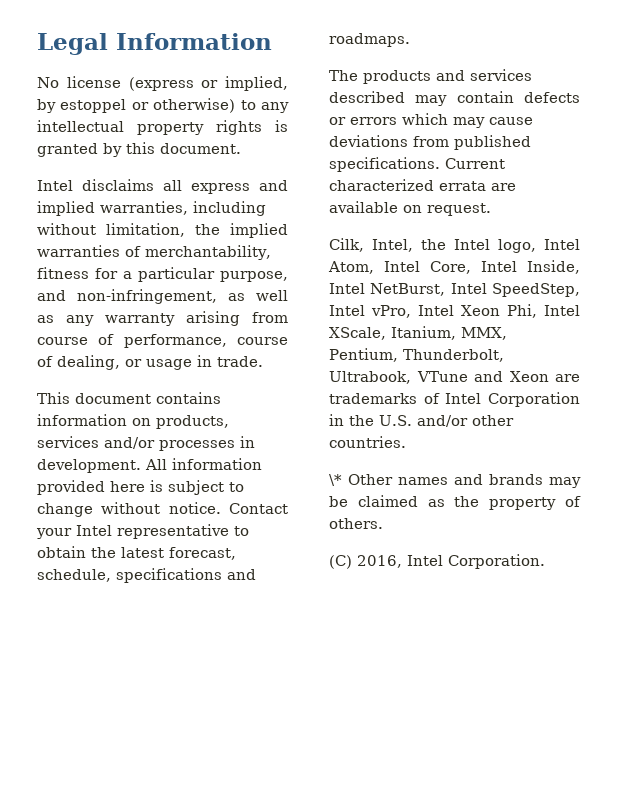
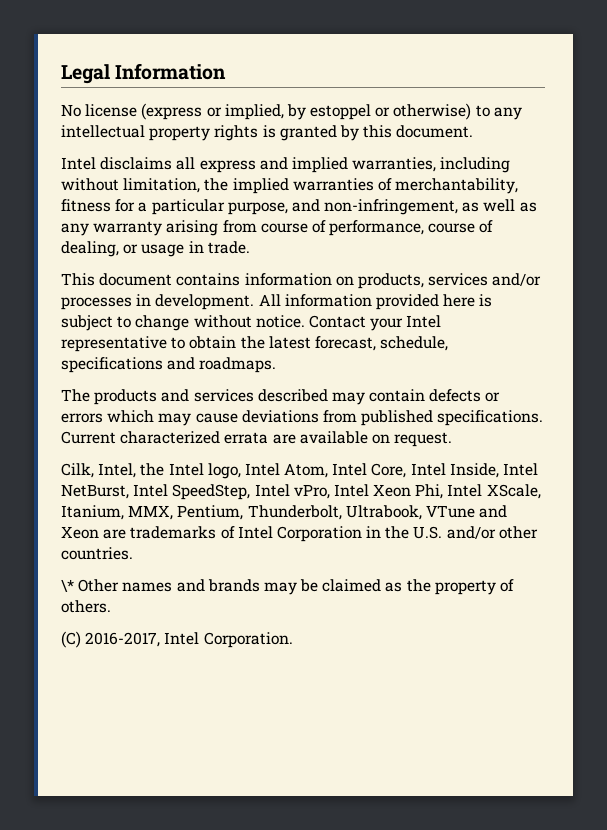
- (C) 2016, Intel Corporation.
+ (C) 2016-2017, Intel Corporation.

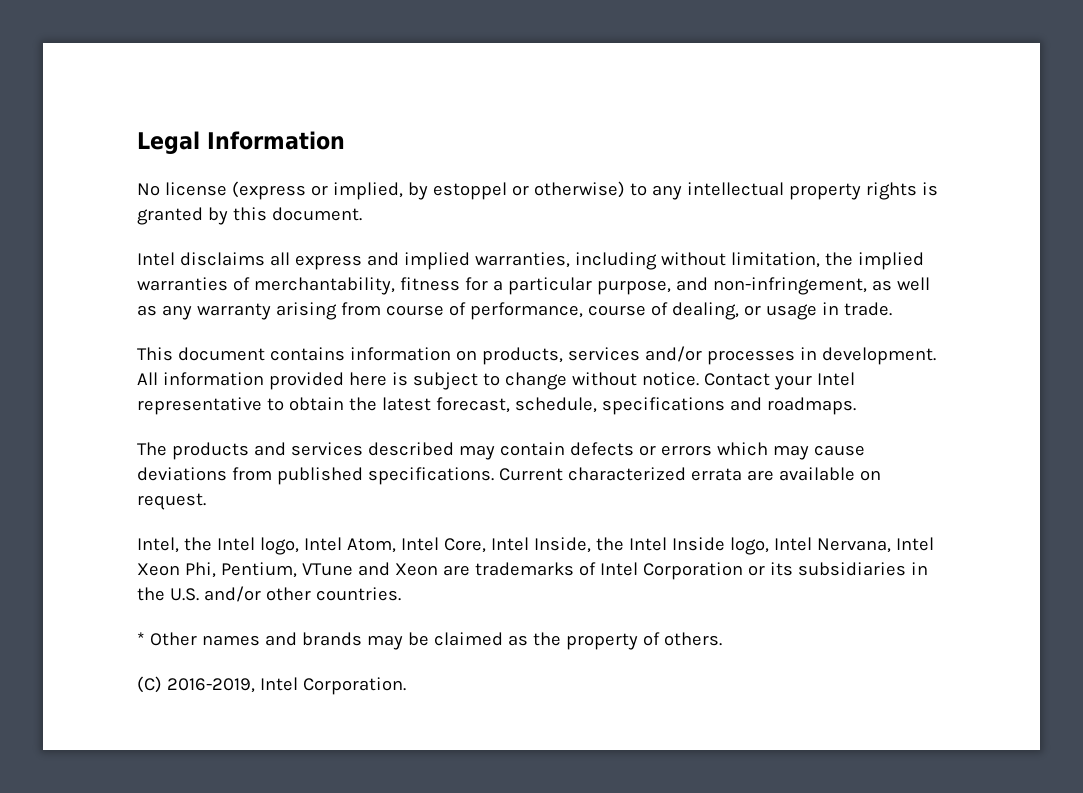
- Cilk, Intel, the Intel logo, Intel Atom, Intel Core, Intel Inside, Intel NetBurst, Intel SpeedStep, Intel vPro, Intel Xeon Phi, Intel XScale, Itanium, MMX, Pentium, Thunderbolt, Ultrabook, VTune and Xeon are trademarks of Intel Corporation in the U.S. and/or other countries.
+ Intel, the Intel logo, Intel Atom, Intel Core, Intel Inside, the Intel Inside logo, Intel Nervana, Intel Xeon Phi, Pentium, VTune and Xeon are trademarks of Intel Corporation or its subsidiaries in the U.S. and/or other countries.
- \* Other names and brands may be claimed as the property of others.
+ * Other names and brands may be claimed as the property of others.
- (C) 2016-2017, Intel Corporation.
+ (C) 2016-2019, Intel Corporation.

